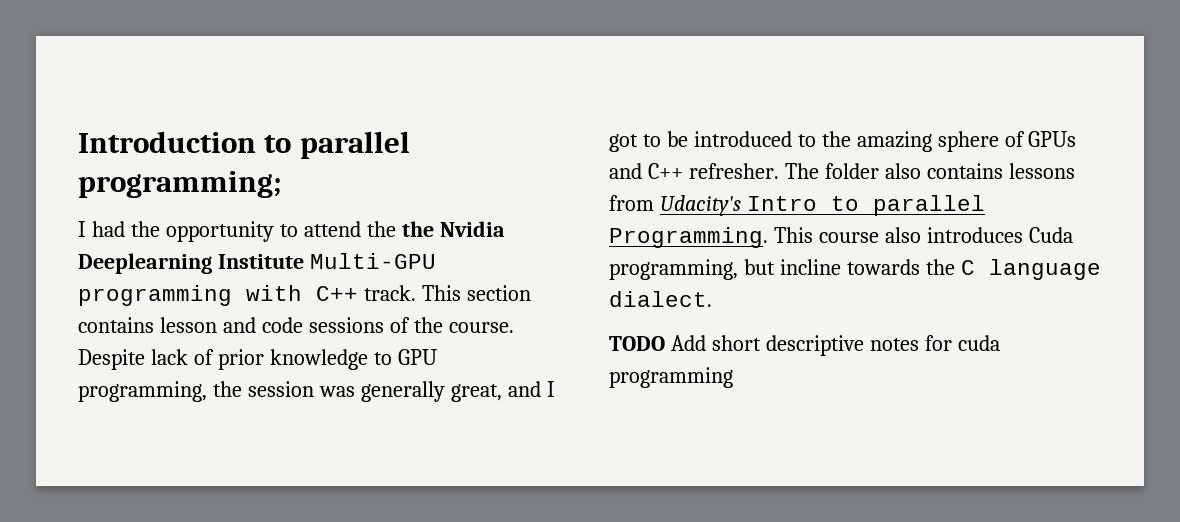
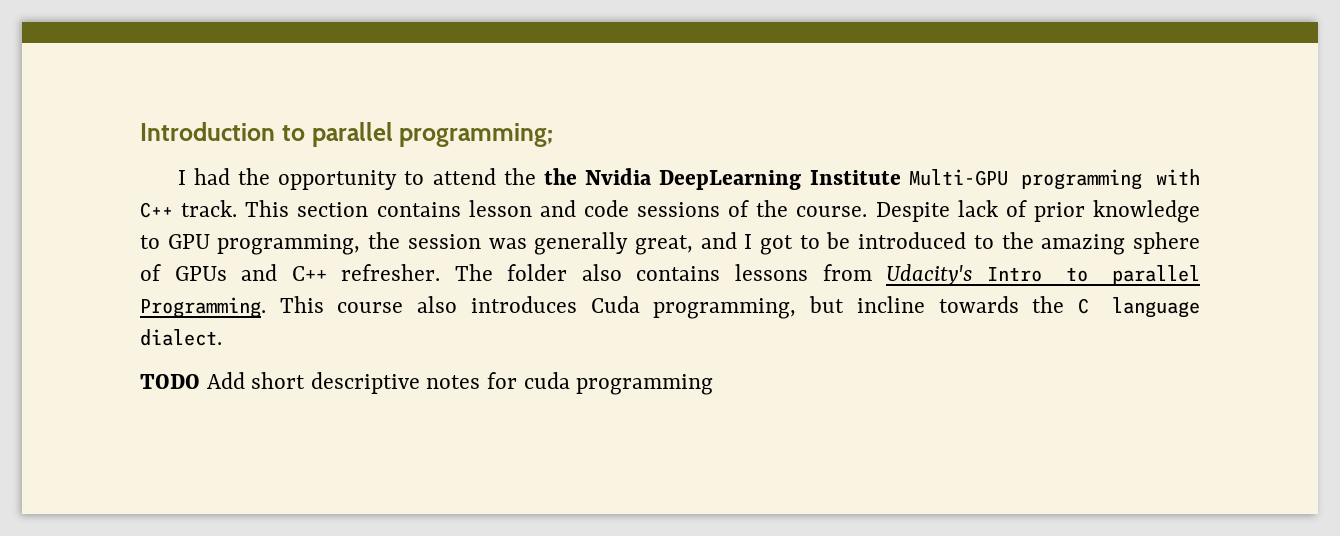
- I had the opportunity to attend the the Nvidia Deeplearning Institute Multi-GPU programming with C++ track.
+ I had the opportunity to attend the the Nvidia DeepLearning Institute Multi-GPU programming with C++ track.

